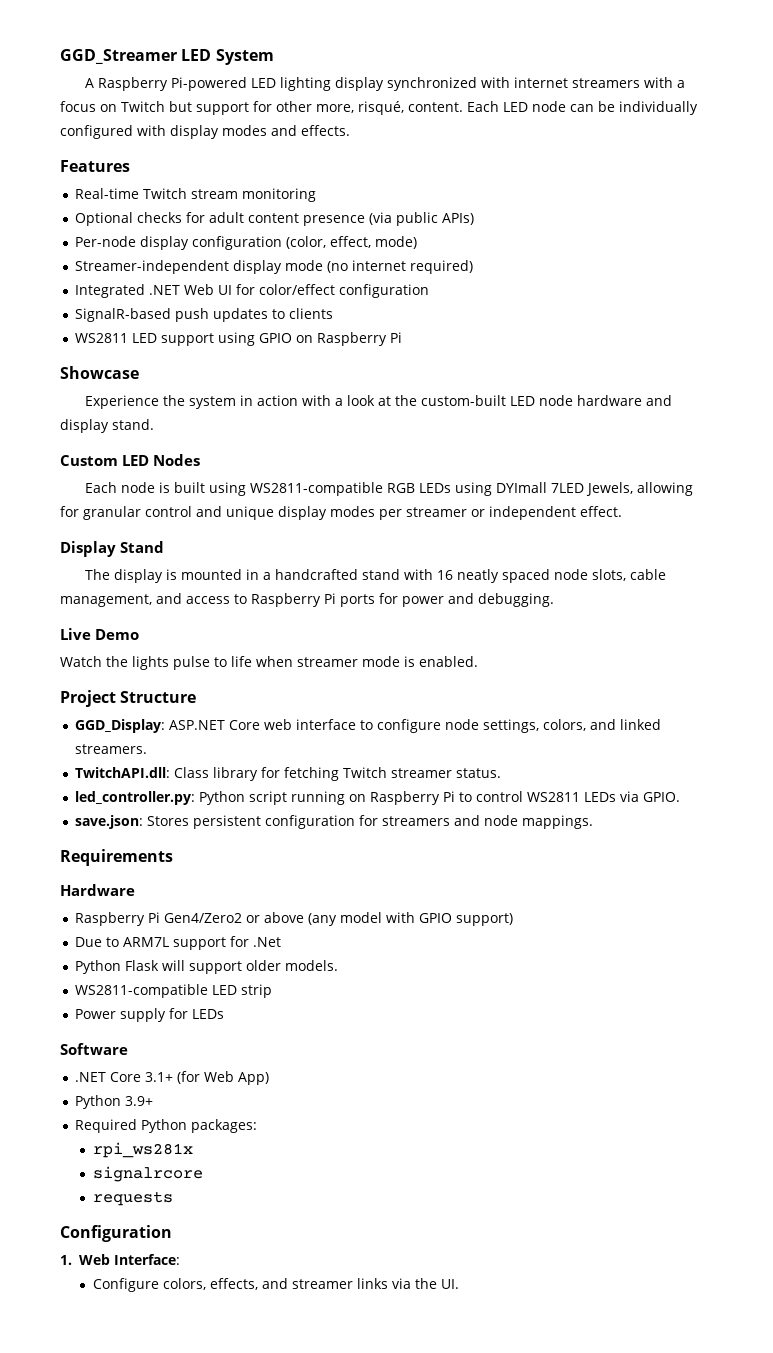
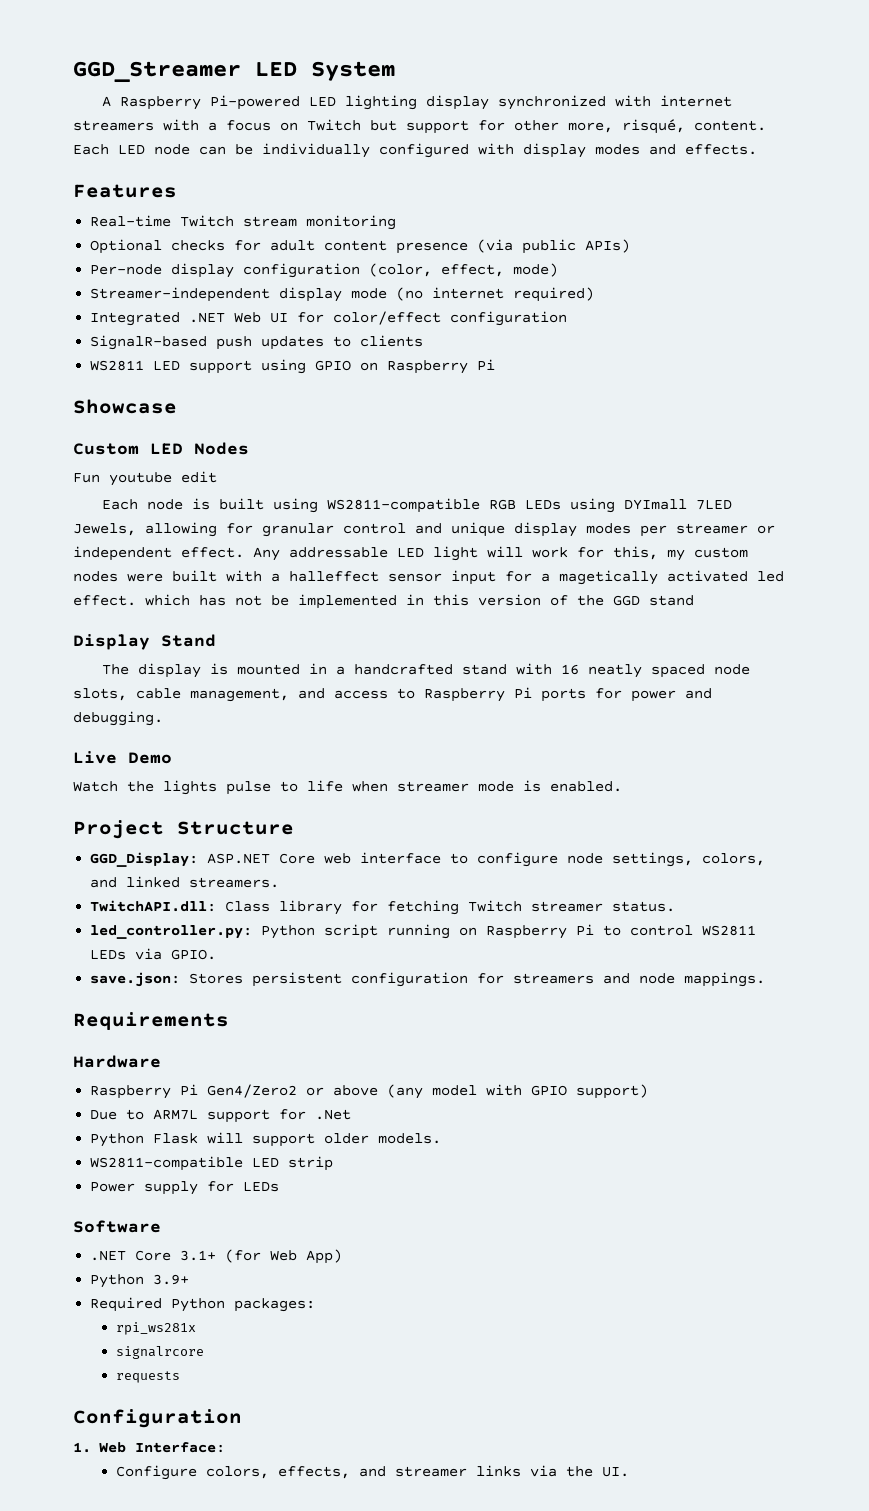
- Experience the system in action with a look at the custom-built LED node hardware and display stand.
+ Fun youtube edit
+ Any addressable LED light will work for this, my custom nodes were built with a halleffect sensor input for a magetically activated led effect. which has not be implemented in this version of the GGD stand

